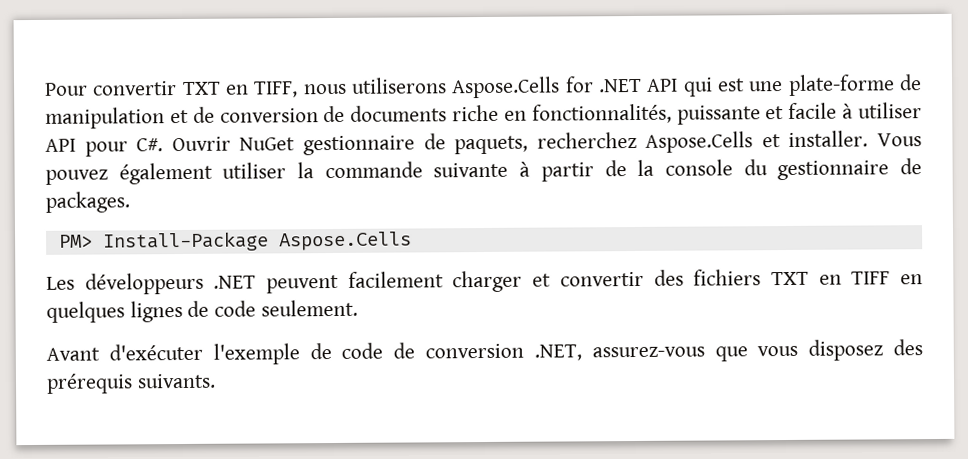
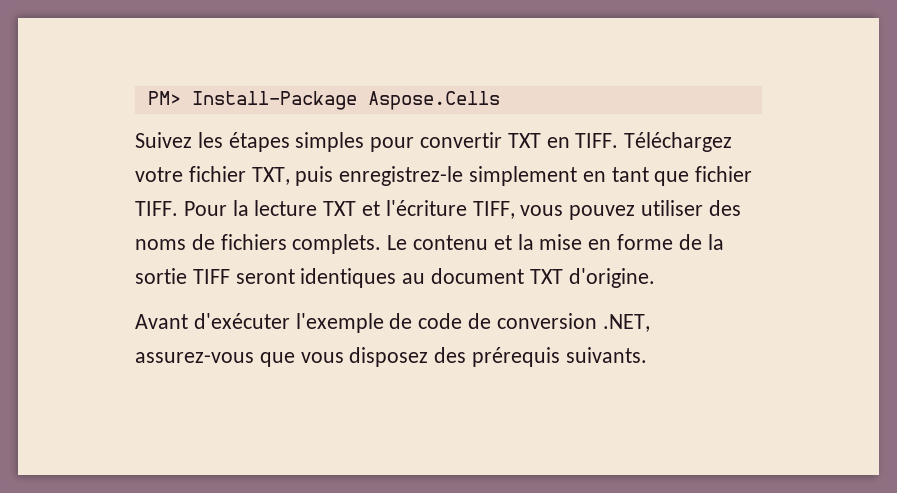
- Pour convertir TXT en TIFF, nous utiliserons Aspose.Cells for .NET API qui est une plate-forme de manipulation et de conversion de documents riche en fonctionnalités, puissante et facile à utiliser API pour C#. Ouvrir NuGet gestionnaire de paquets, recherchez Aspose.Cells et installer. Vous pouvez également utiliser la commande suivante à partir de la console du gestionnaire de packages.
  PM> Install-Package Aspose.Cells
- Les développeurs .NET peuvent facilement charger et convertir des fichiers TXT en TIFF en quelques lignes de code seulement.
+ Suivez les étapes simples pour convertir TXT en TIFF. Téléchargez votre fichier TXT, puis enregistrez-le simplement en tant que fichier TIFF. Pour la lecture TXT et l'écriture TIFF, vous pouvez utiliser des noms de fichiers complets. Le contenu et la mise en forme de la sortie TIFF seront identiques au document TXT d'origine.

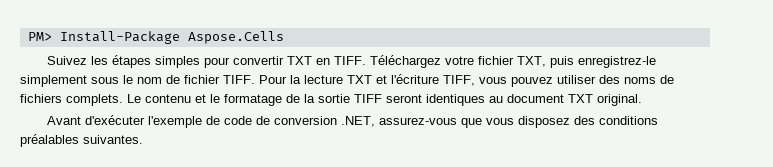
- Téléchargez votre fichier TXT, puis enregistrez-le simplement en tant que fichier TIFF.
+ Téléchargez votre fichier TXT, puis enregistrez-le simplement sous le nom de fichier TIFF.
- Le contenu et la mise en forme de la sortie TIFF seront identiques au document TXT d'origine.
+ Le contenu et le formatage de la sortie TIFF seront identiques au document TXT original.
- Avant d'exécuter l'exemple de code de conversion .NET, assurez-vous que vous disposez des prérequis suivants.
+ Avant d'exécuter l'exemple de code de conversion .NET, assurez-vous que vous disposez des conditions préalables suivantes.

